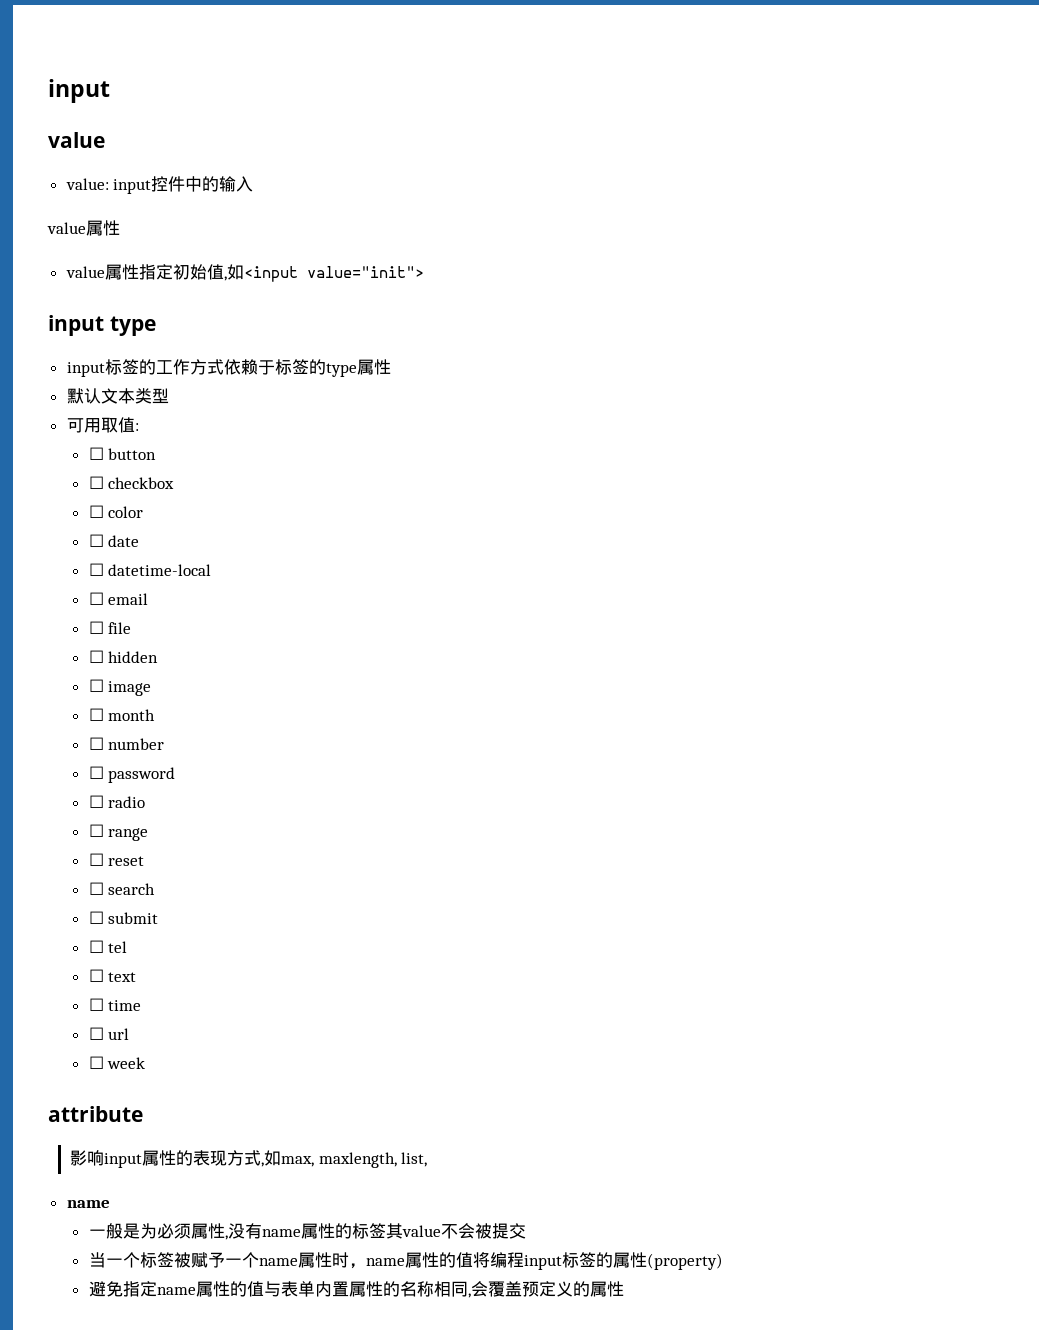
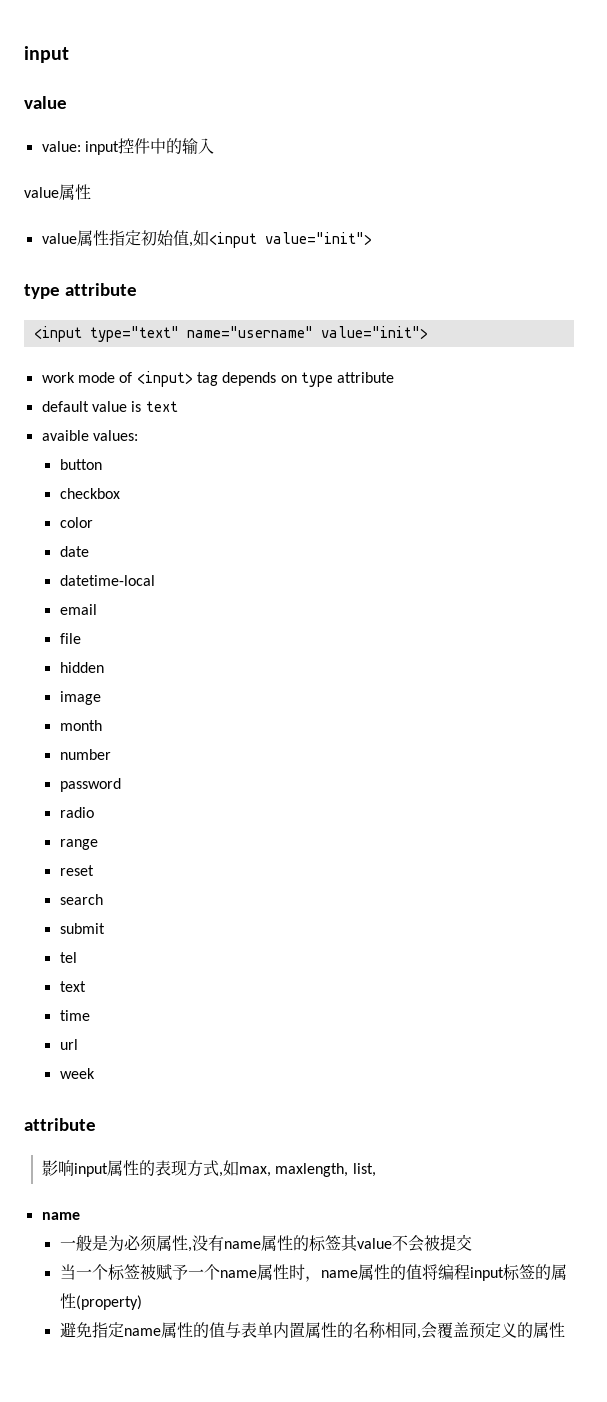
  value属性指定初始值,如<input value="init">
- input type
- input标签的工作方式依赖于标签的type属性
- 默认文本类型
- 可用取值:
- ☐ button
+ type attribute
+ <input type="text" name="username" value="init">
+ work mode of <input> tag depends on type attribute
+ default value is text
+ avaible values:
+ button
- ☐ checkbox
+ checkbox
- ☐ color
+ color
- ☐ date
+ date
- ☐ datetime-local
+ datetime-local
- ☐ email
+ email
- ☐ file
+ file
- ☐ hidden
+ hidden
- ☐ image
+ image
- ☐ month
+ month
- ☐ number
+ number
- ☐ password
+ password
- ☐ radio
+ radio
- ☐ range
+ range
- ☐ reset
+ reset
- ☐ search
+ search
- ☐ submit
+ submit
- ☐ tel
- ☐ text
- ☐ time
+ tel
+ text
+ time
- ☐ url
+ url
- ☐ week
+ week

